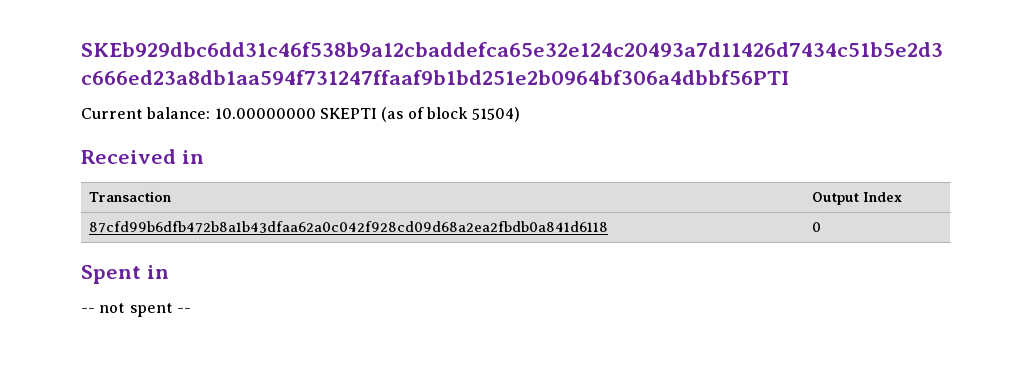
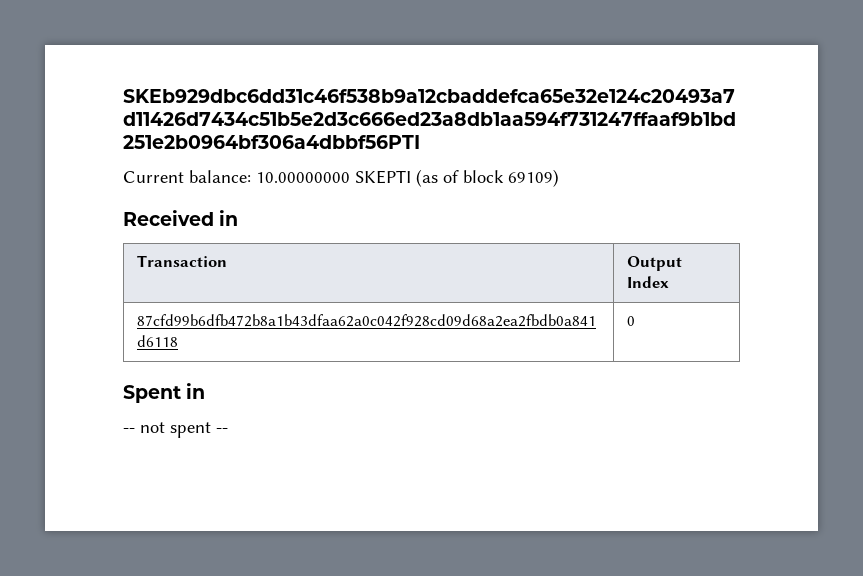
- Current balance: 10.00000000 SKEPTI (as of block 51504)
+ Current balance: 10.00000000 SKEPTI (as of block 69109)

